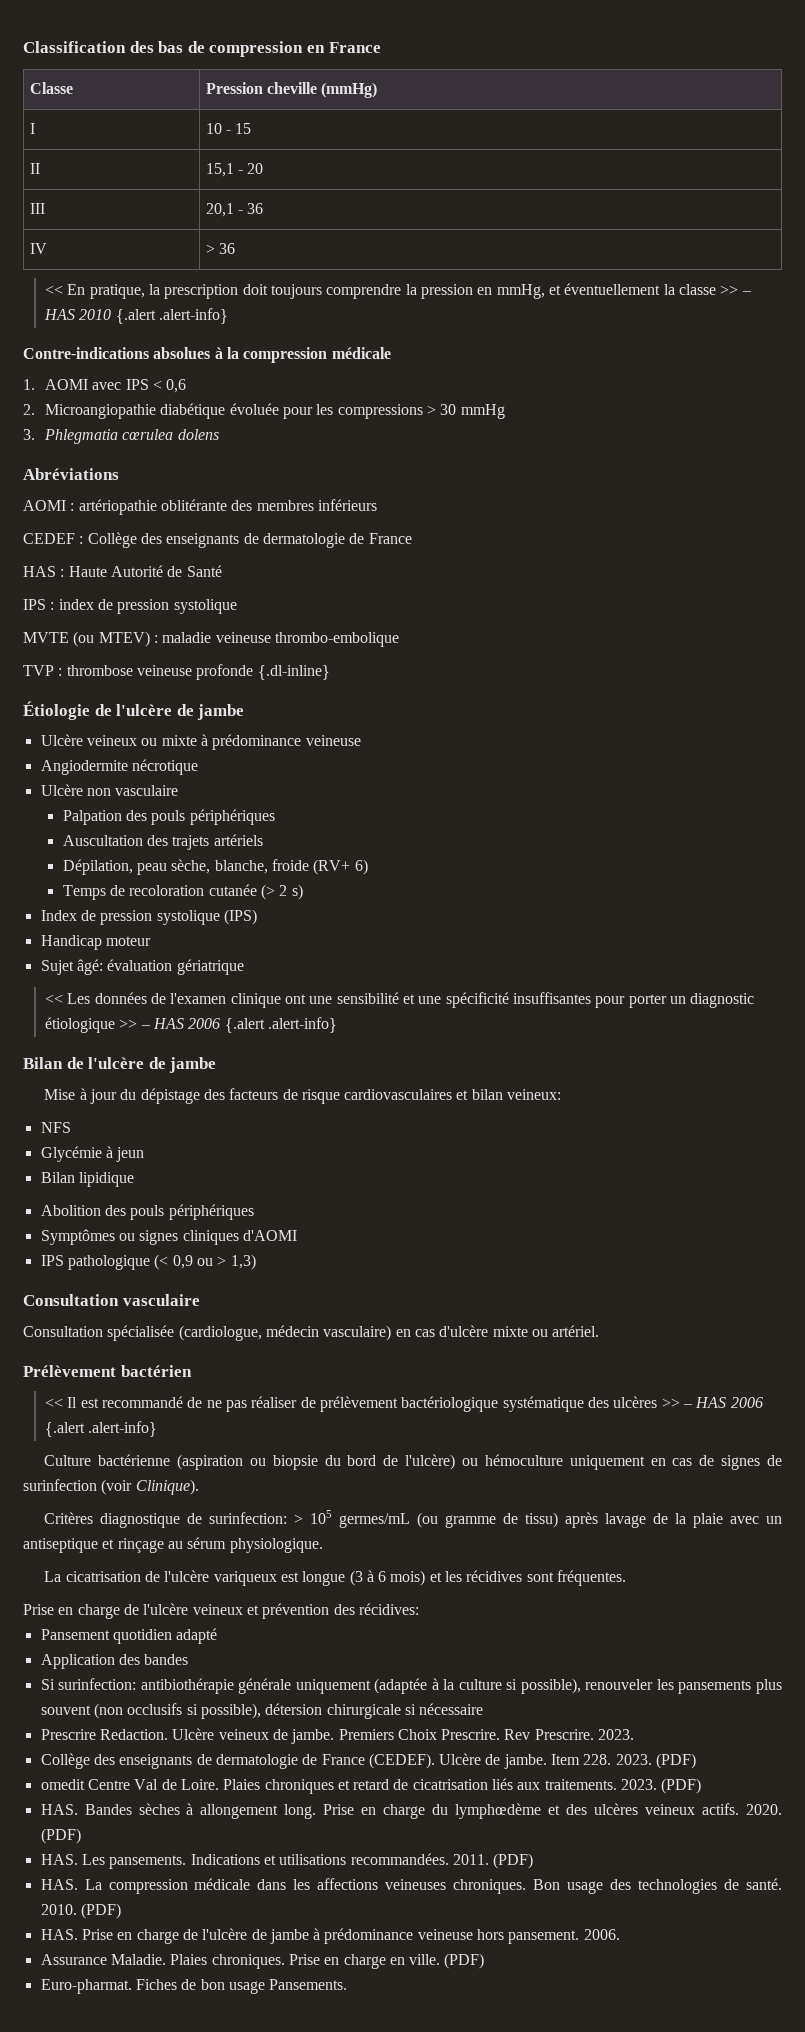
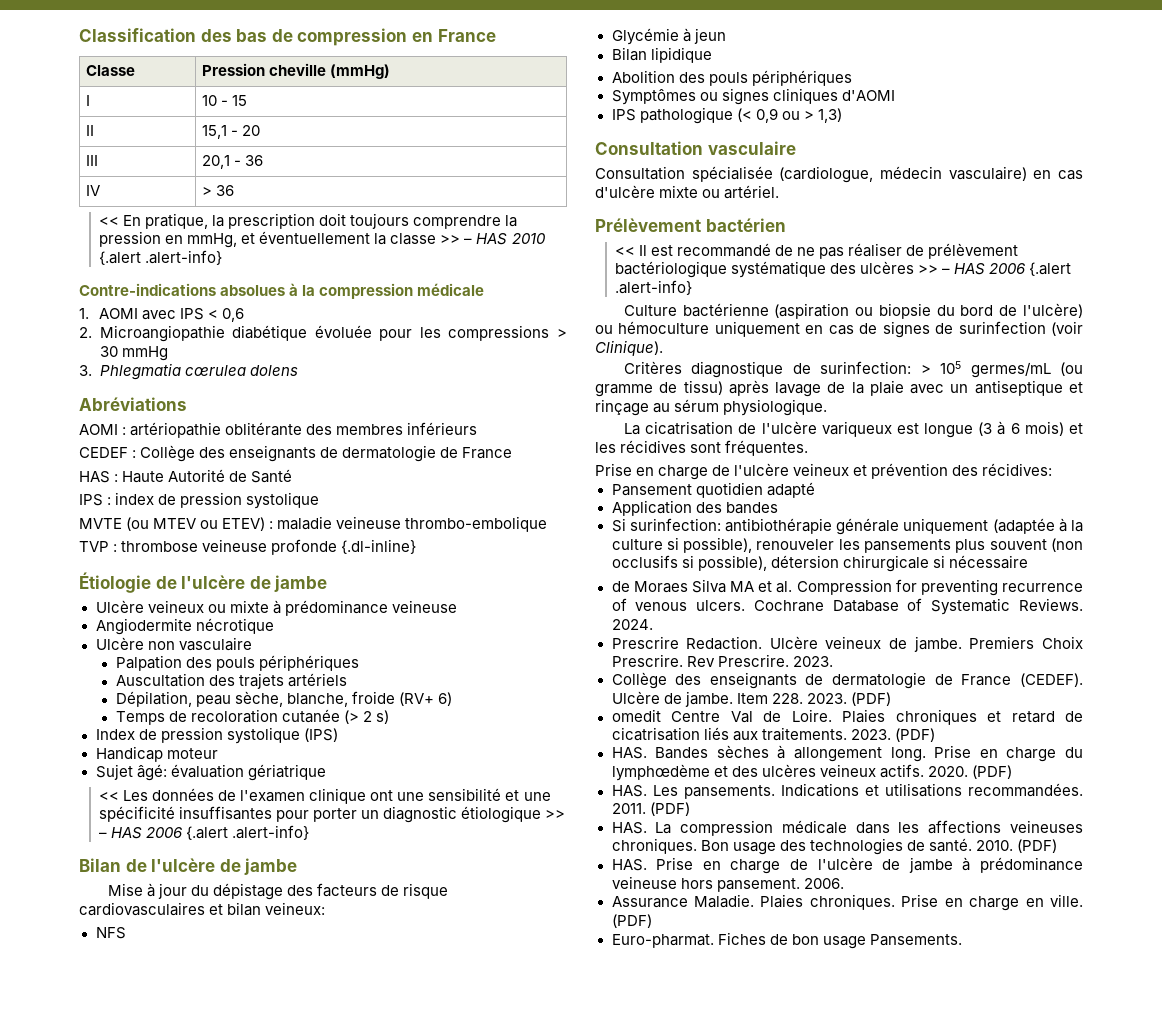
- MVTE (ou MTEV) : maladie veineuse thrombo-embolique
+ MVTE (ou MTEV ou ETEV) : maladie veineuse thrombo-embolique
+ de Moraes Silva MA et al. Compression for preventing recurrence of venous ulcers. Cochrane Database of Systematic Reviews. 2024.

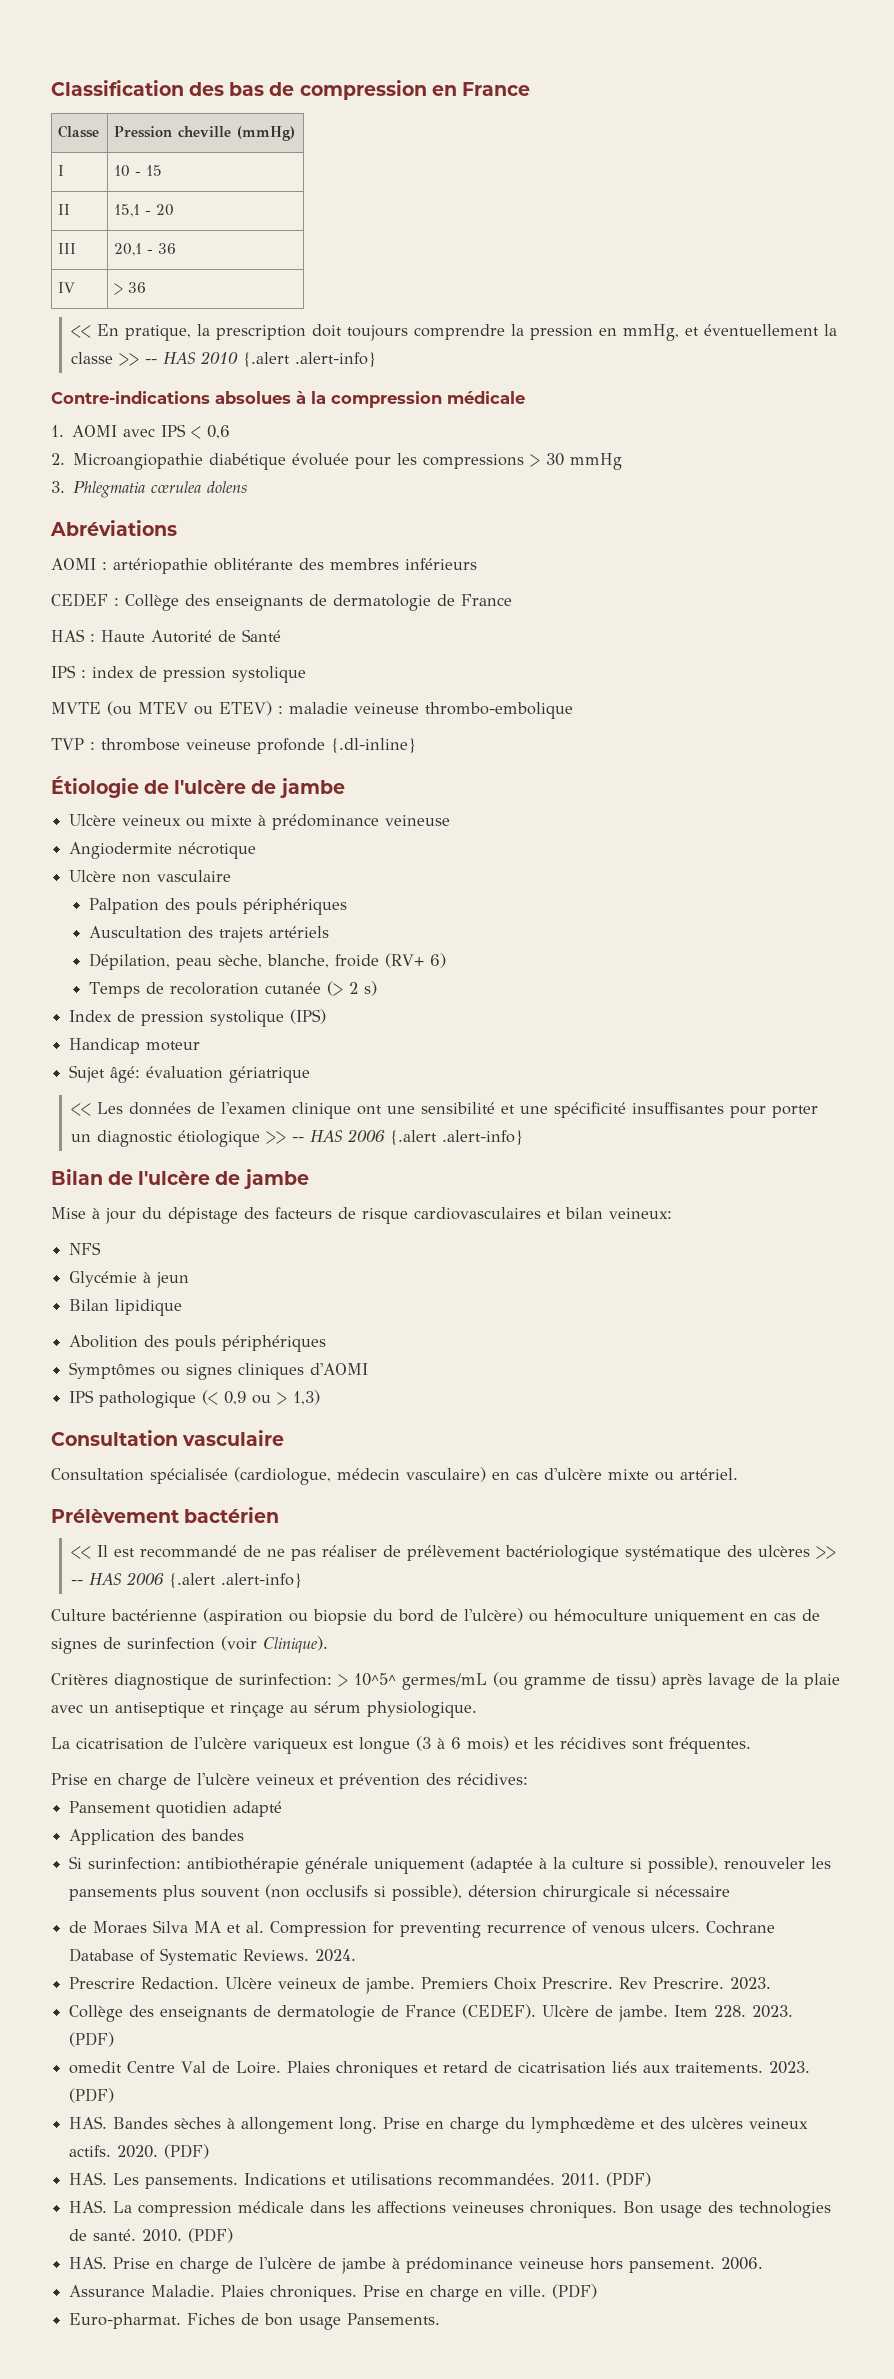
- << En pratique, la prescription doit toujours comprendre la pression en mmHg, et éventuellement la classe >> – HAS 2010 {.alert .alert-info}
+ << En pratique, la prescription doit toujours comprendre la pression en mmHg, et éventuellement la classe >> -- HAS 2010 {.alert .alert-info}
- << Les données de l'examen clinique ont une sensibilité et une spécificité insuffisantes pour porter un diagnostic étiologique >> – HAS 2006 {.alert .alert-info}
+ << Les données de l'examen clinique ont une sensibilité et une spécificité insuffisantes pour porter un diagnostic étiologique >> -- HAS 2006 {.alert .alert-info}
- << Il est recommandé de ne pas réaliser de prélèvement bactériologique systématique des ulcères >> – HAS 2006 {.alert .alert-info}
+ << Il est recommandé de ne pas réaliser de prélèvement bactériologique systématique des ulcères >> -- HAS 2006 {.alert .alert-info}
- Critères diagnostique de surinfection: > 105 germes/mL (ou gramme de tissu) après lavage de la plaie avec un antiseptique et rinçage au sérum physiologique.
+ Critères diagnostique de surinfection: > 10^5^ germes/mL (ou gramme de tissu) après lavage de la plaie avec un antiseptique et rinçage au sérum physiologique.

